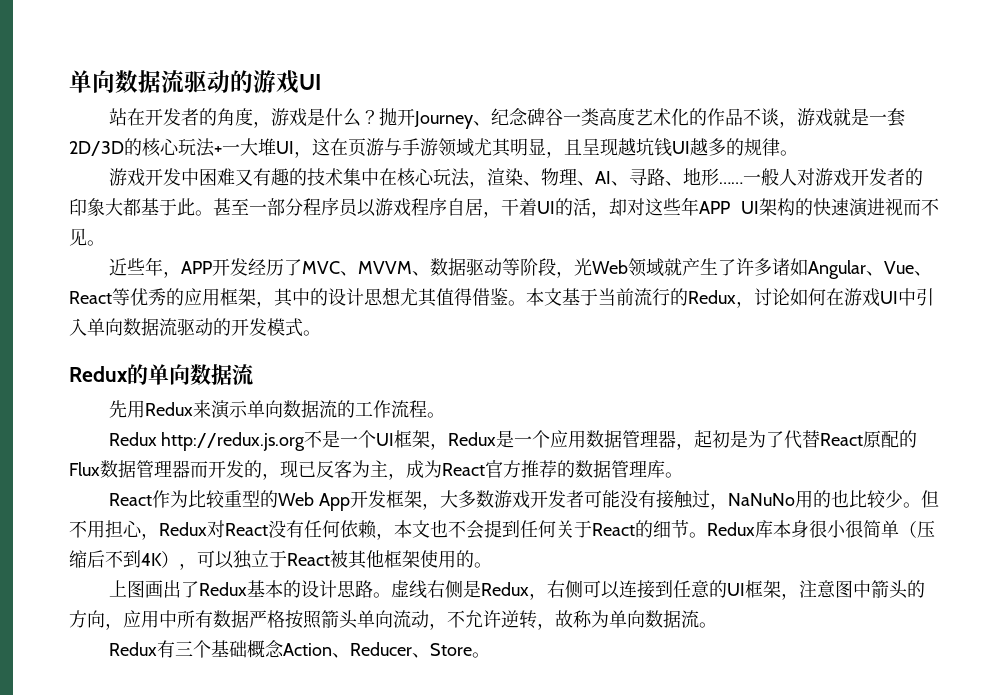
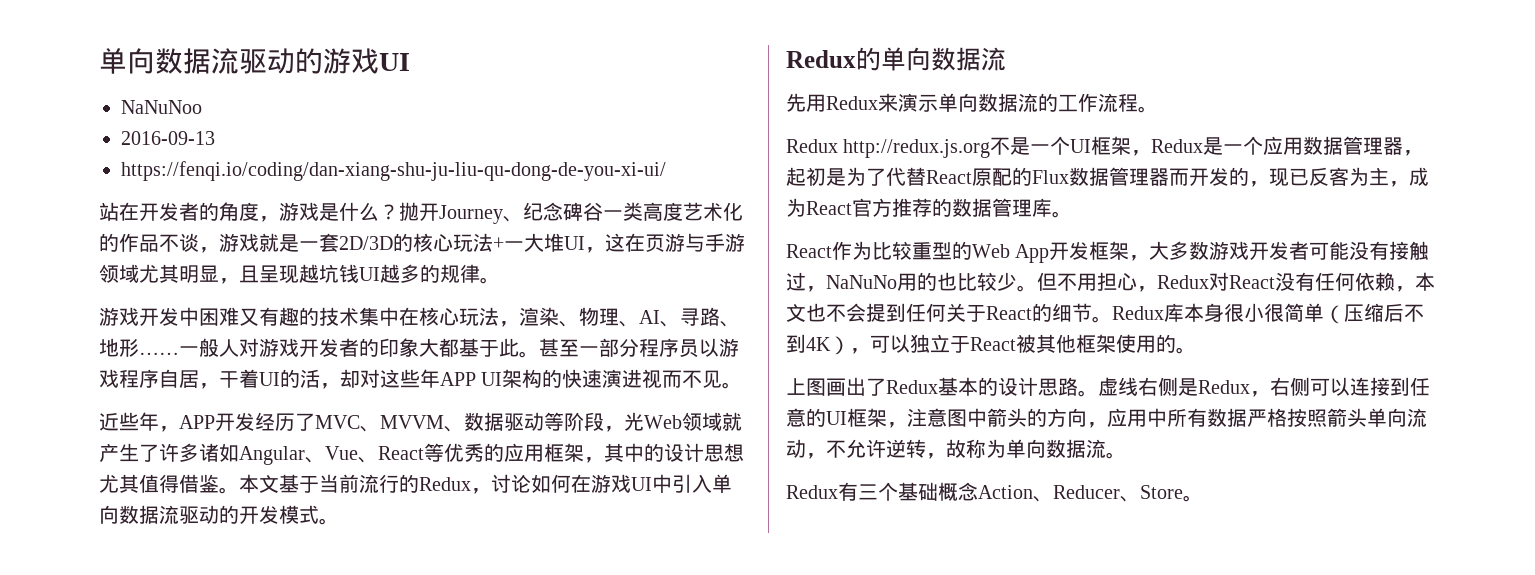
+ NaNuNoo
+ 2016-09-13
+ https://fenqi.io/coding/dan-xiang-shu-ju-liu-qu-dong-de-you-xi-ui/

